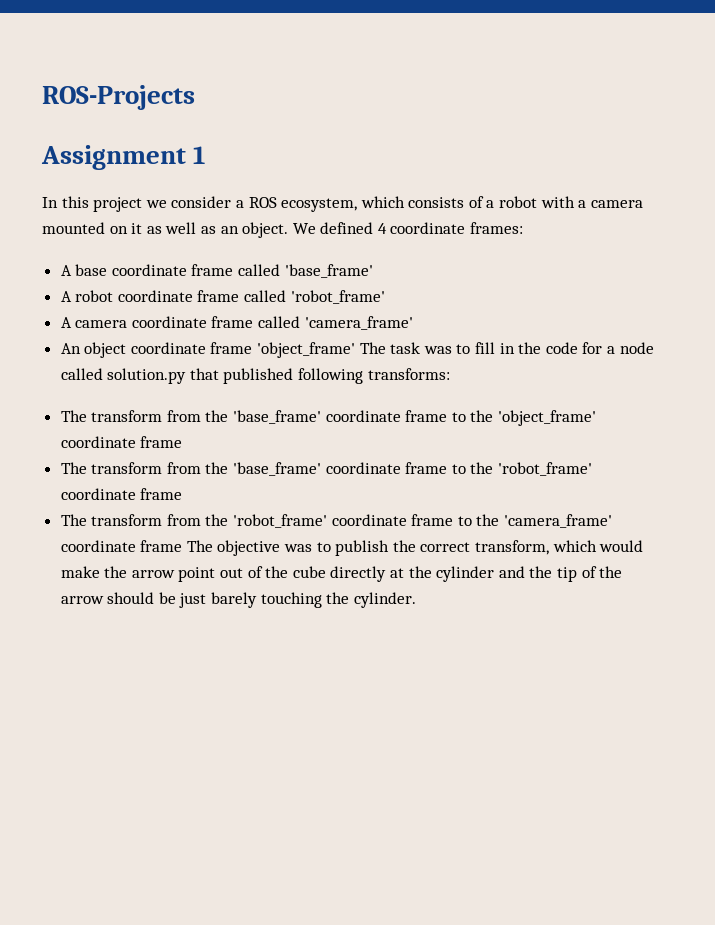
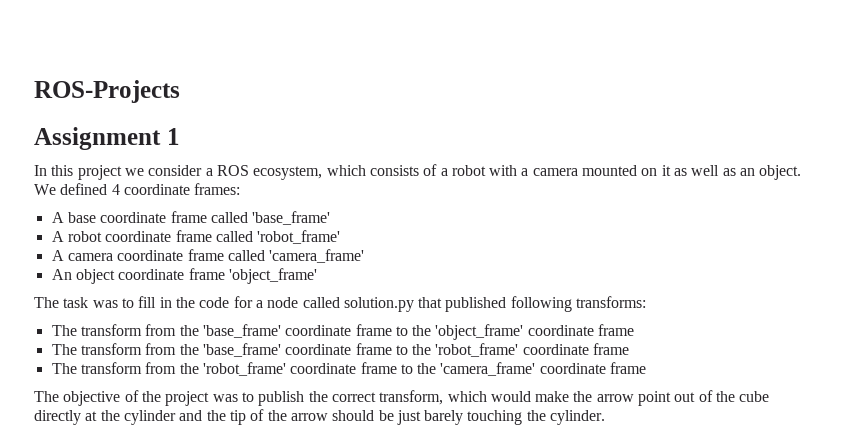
- An object coordinate frame 'object_frame' The task was to fill in the code for a node called solution.py that published following transforms:
+ An object coordinate frame 'object_frame'
+ The task was to fill in the code for a node called solution.py that published following transforms:
- The transform from the 'robot_frame' coordinate frame to the 'camera_frame' coordinate frame The objective was to publish the correct transform, which would make the arrow point out of the cube directly at the cylinder and the tip of the arrow should be just barely touching the cylinder.
+ The transform from the 'robot_frame' coordinate frame to the 'camera_frame' coordinate frame
+ The objective of the project was to publish the correct transform, which would make the arrow point out of the cube directly at the cylinder and the tip of the arrow should be just barely touching the cylinder.

